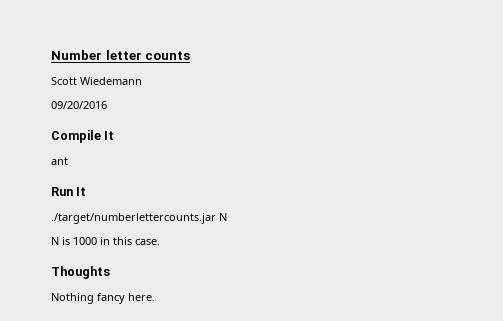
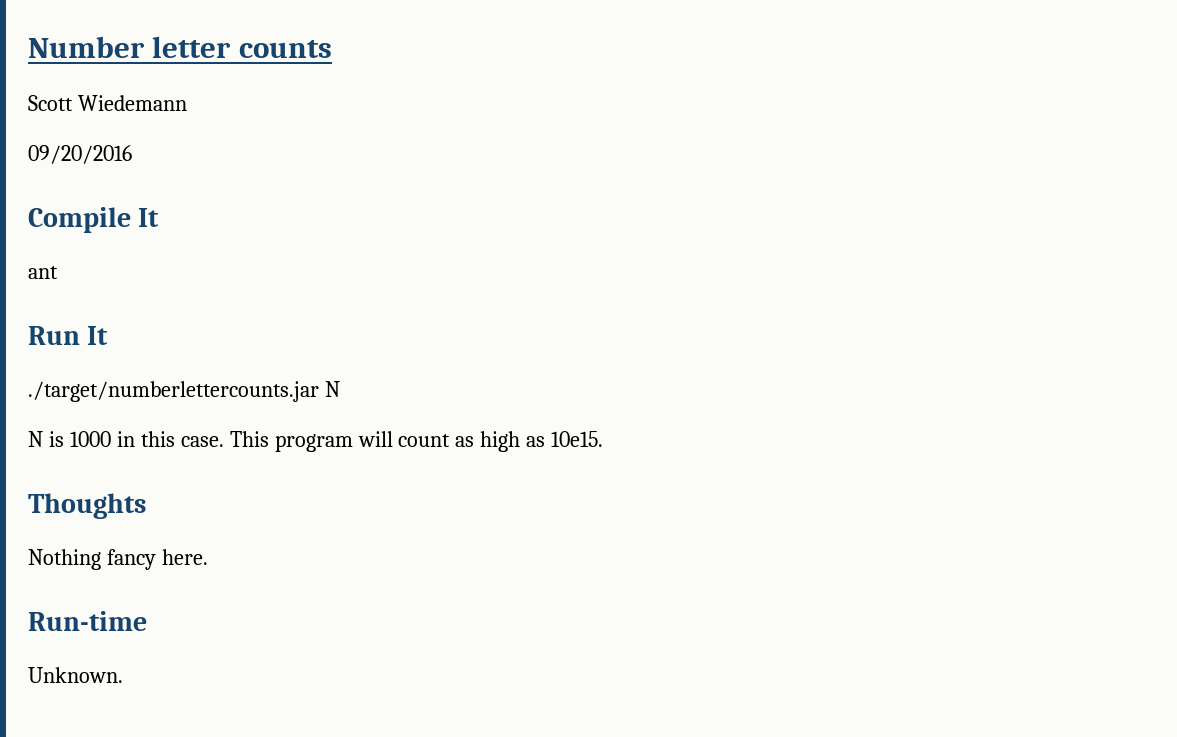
+ This program will count as high as 10e15.
+ Run-time
+ Unknown.

